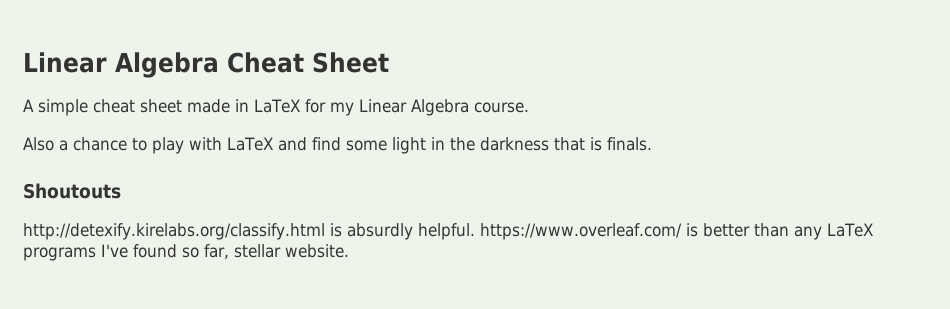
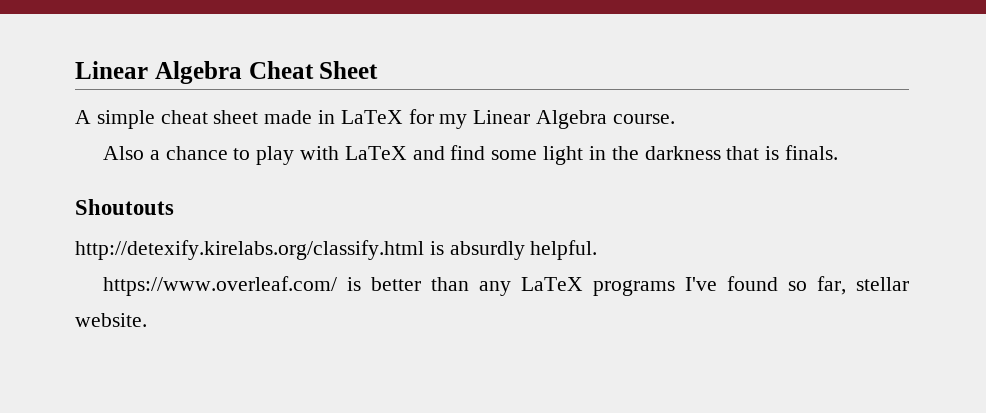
- http://detexify.kirelabs.org/classify.html is absurdly helpful. https://www.overleaf.com/ is better than any LaTeX programs I've found so far, stellar website.
+ http://detexify.kirelabs.org/classify.html is absurdly helpful.
+ https://www.overleaf.com/ is better than any LaTeX programs I've found so far, stellar website.

